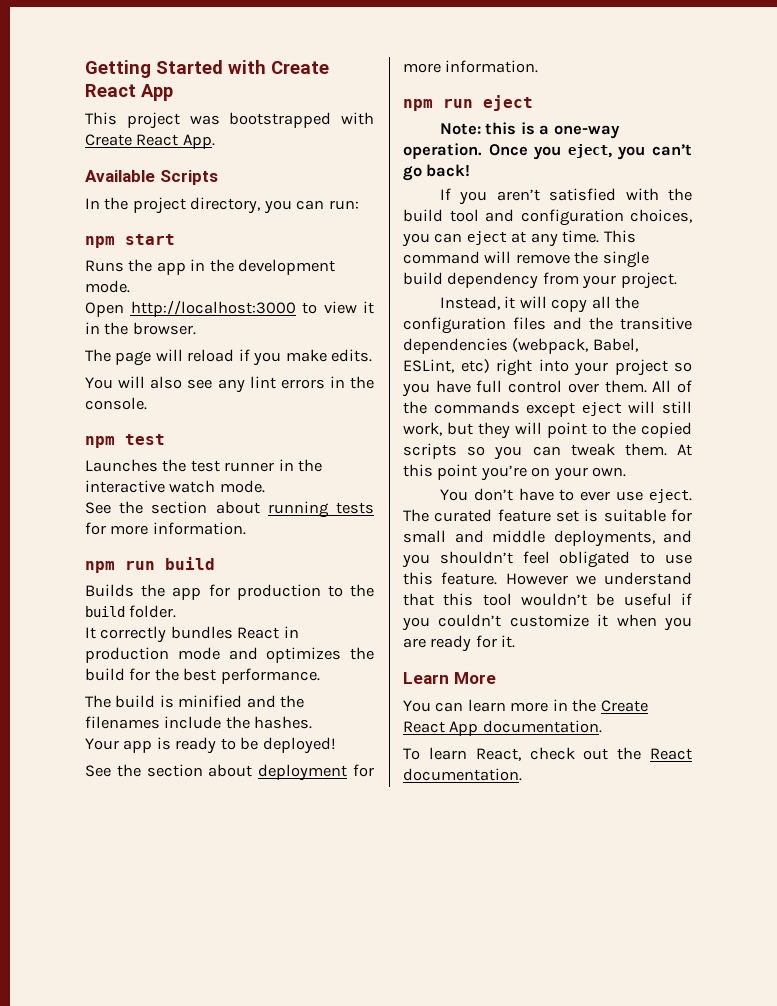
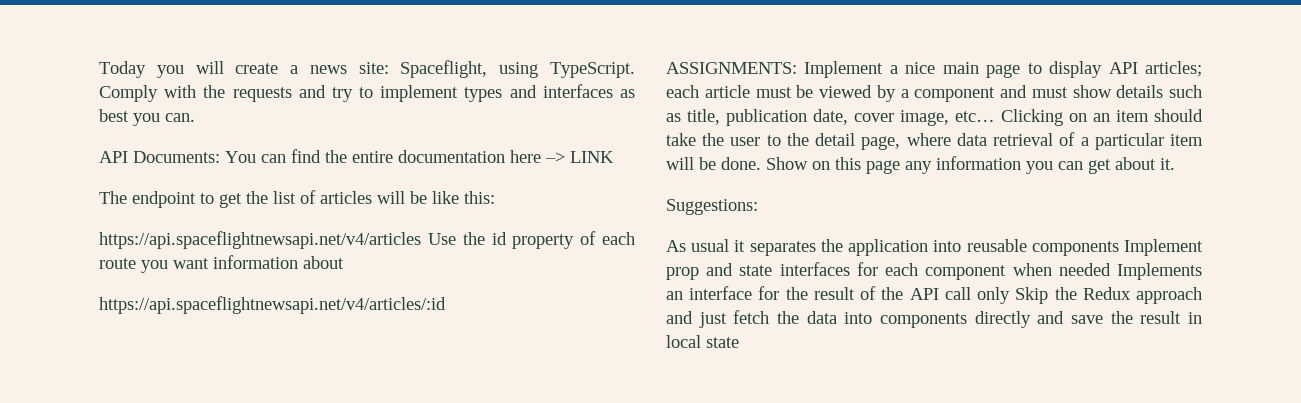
- Getting Started with Create React App
- This project was bootstrapped with Create React App.
- Available Scripts
- In the project directory, you can run:
- npm start
- Runs the app in the development mode.
- Open http://localhost:3000 to view it in the browser.
- The page will reload if you make edits.
- You will also see any lint errors in the console.
- npm test
- Launches the test runner in the interactive watch mode.
- See the section about running tests for more information.
- npm run build
- Builds the app for production to the build folder.
- It correctly bundles React in production mode and optimizes the build for the best performance.
- The build is minified and the filenames include the hashes.
- Your app is ready to be deployed!
- See the section about deployment for more information.
- npm run eject
- Note: this is a one-way operation. Once you eject, you can’t go back!
- If you aren’t satisfied with the build tool and configuration choices, you can eject at any time. This command will remove the single build dependency from your project.
- Instead, it will copy all the configuration files and the transitive dependencies (webpack, Babel, ESLint, etc) right into your project so you have full control over them. All of the commands except eject will still work, but they will point to the copied scripts so you can tweak them. At this point you’re on your own.
- You don’t have to ever use eject. The curated feature set is suitable for small and middle deployments, and you shouldn’t feel obligated to use this feature. However we understand that this tool wouldn’t be useful if you couldn’t customize it when you are ready for it.
- Learn More
- You can learn more in the Create React App documentation.
- To learn React, check out the React documentation.
+ Today you will create a news site: Spaceflight, using TypeScript. Comply with the requests and try to implement types and interfaces as best you can.
+ API Documents: You can find the entire documentation here –> LINK
+ The endpoint to get the list of articles will be like this:
+ https://api.spaceflightnewsapi.net/v4/articles Use the id property of each route you want information about
+ https://api.spaceflightnewsapi.net/v4/articles/:id
+ ASSIGNMENTS: Implement a nice main page to display API articles; each article must be viewed by a component and must show details such as title, publication date, cover image, etc… Clicking on an item should take the user to the detail page, where data retrieval of a particular item will be done. Show on this page any information you can get about it.
+ Suggestions:
+ As usual it separates the application into reusable components Implement prop and state interfaces for each component when needed Implements an interface for the result of the API call only Skip the Redux approach and just fetch the data into components directly and save the result in local state

